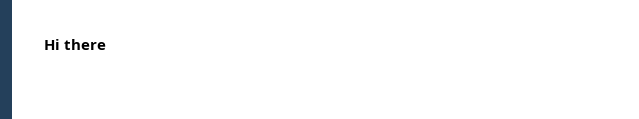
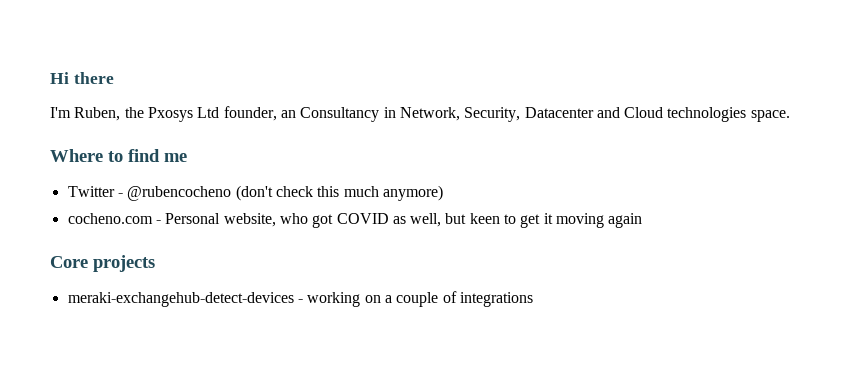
+ I'm Ruben, the Pxosys Ltd founder, an Consultancy in Network, Security, Datacenter and Cloud technologies space.
+ Where to find me
+ Twitter - @rubencocheno (don't check this much anymore)
+ cocheno.com - Personal website, who got COVID as well, but keen to get it moving again
+ Core projects
+ meraki-exchangehub-detect-devices - working on a couple of integrations

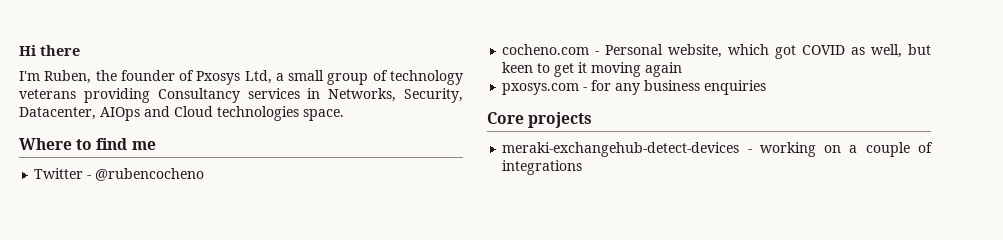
- I'm Ruben, the Pxosys Ltd founder, an Consultancy in Network, Security, Datacenter and Cloud technologies space.
+ I'm Ruben, the founder of Pxosys Ltd, a small group of technology veterans providing Consultancy services in Networks, Security, Datacenter, AIOps and Cloud technologies space.
- Twitter - @rubencocheno (don't check this much anymore)
+ Twitter - @rubencocheno
- cocheno.com - Personal website, who got COVID as well, but keen to get it moving again
+ cocheno.com - Personal website, which got COVID as well, but keen to get it moving again
+ pxosys.com - for any business enquiries

